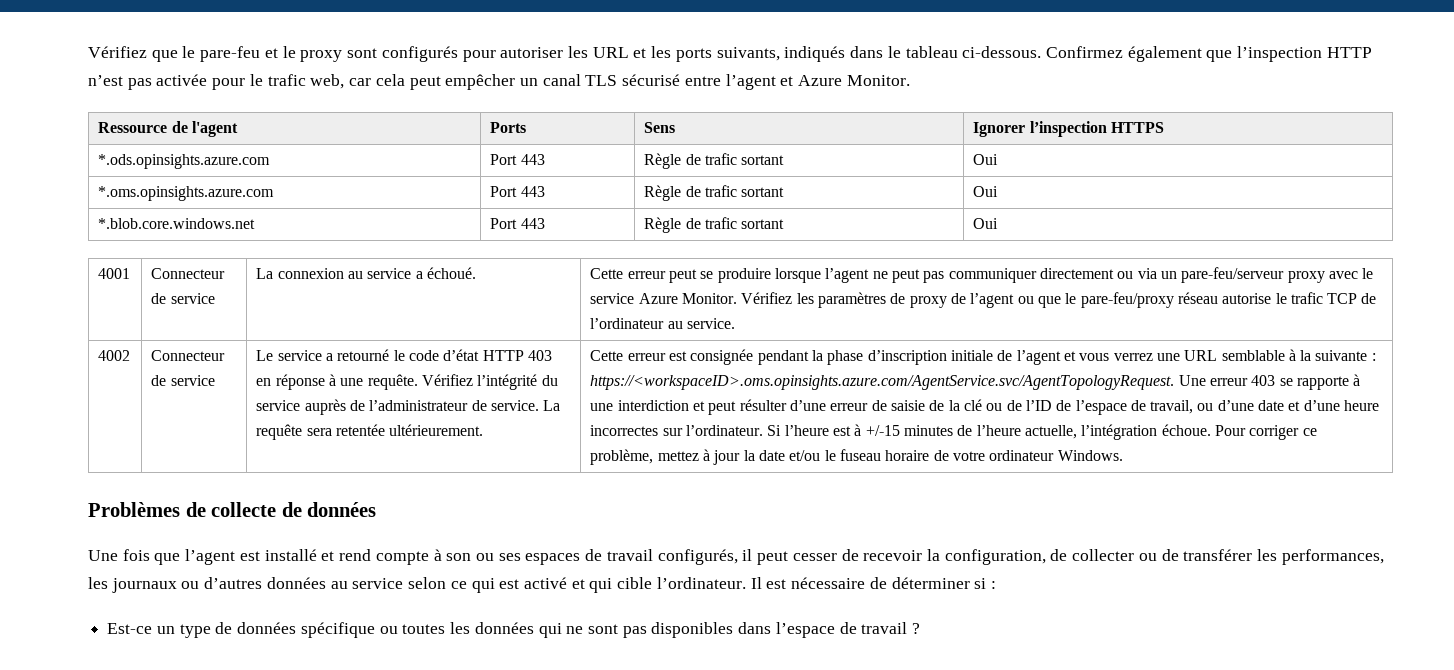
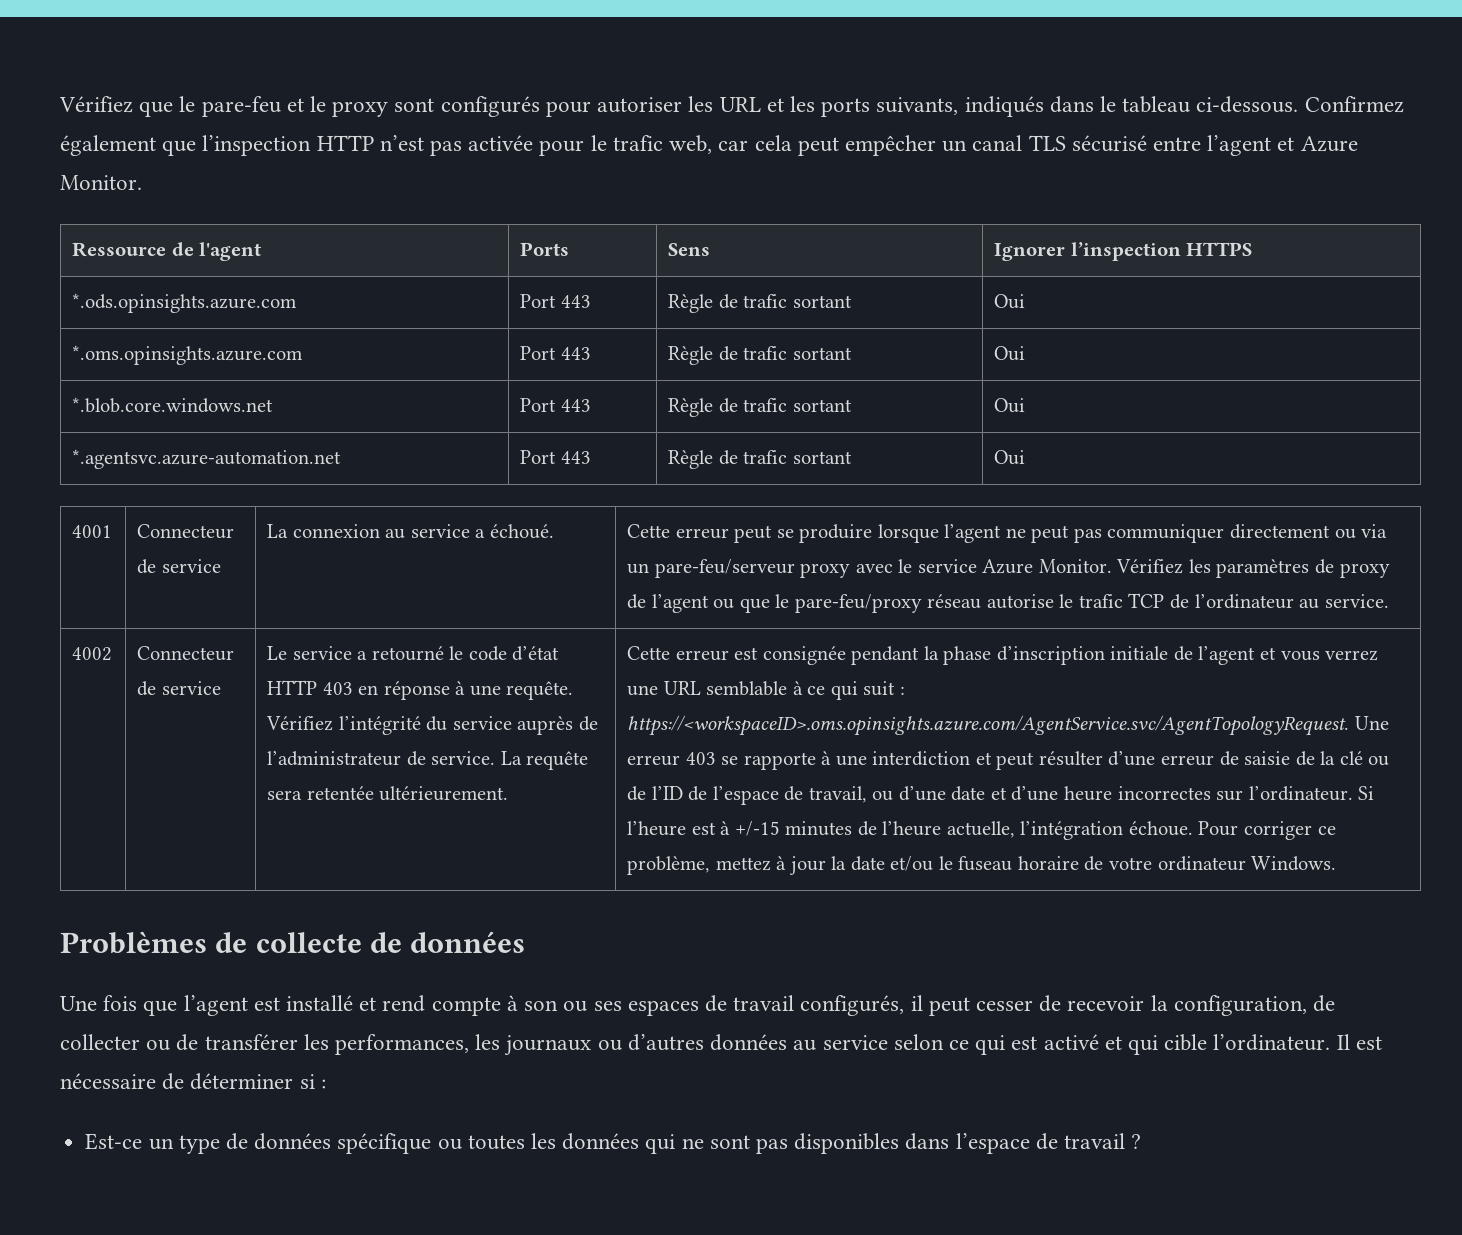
+ *.agentsvc.azure-automation.net | Port 443 | Règle de trafic sortant | Oui
- Cette erreur est consignée pendant la phase d’inscription initiale de l’agent et vous verrez une URL semblable à la suivante : https://<workspaceID>.oms.opinsights.azure.com/AgentService.svc/AgentTopologyRequest. Une erreur 403 se rapporte à une interdiction et peut résulter d’une erreur de saisie de la clé ou de l’ID de l’espace de travail, ou d’une date et d’une heure incorrectes sur l’ordinateur.
+ Cette erreur est consignée pendant la phase d’inscription initiale de l’agent et vous verrez une URL semblable à ce qui suit : https://<workspaceID>.oms.opinsights.azure.com/AgentService.svc/AgentTopologyRequest. Une erreur 403 se rapporte à une interdiction et peut résulter d’une erreur de saisie de la clé ou de l’ID de l’espace de travail, ou d’une date et d’une heure incorrectes sur l’ordinateur.

